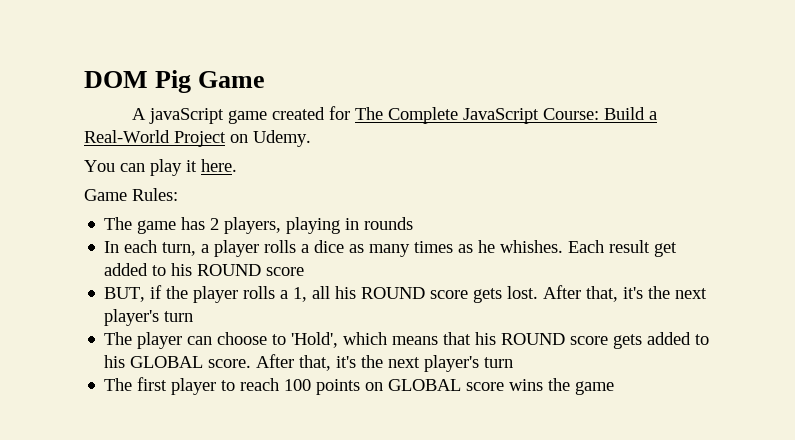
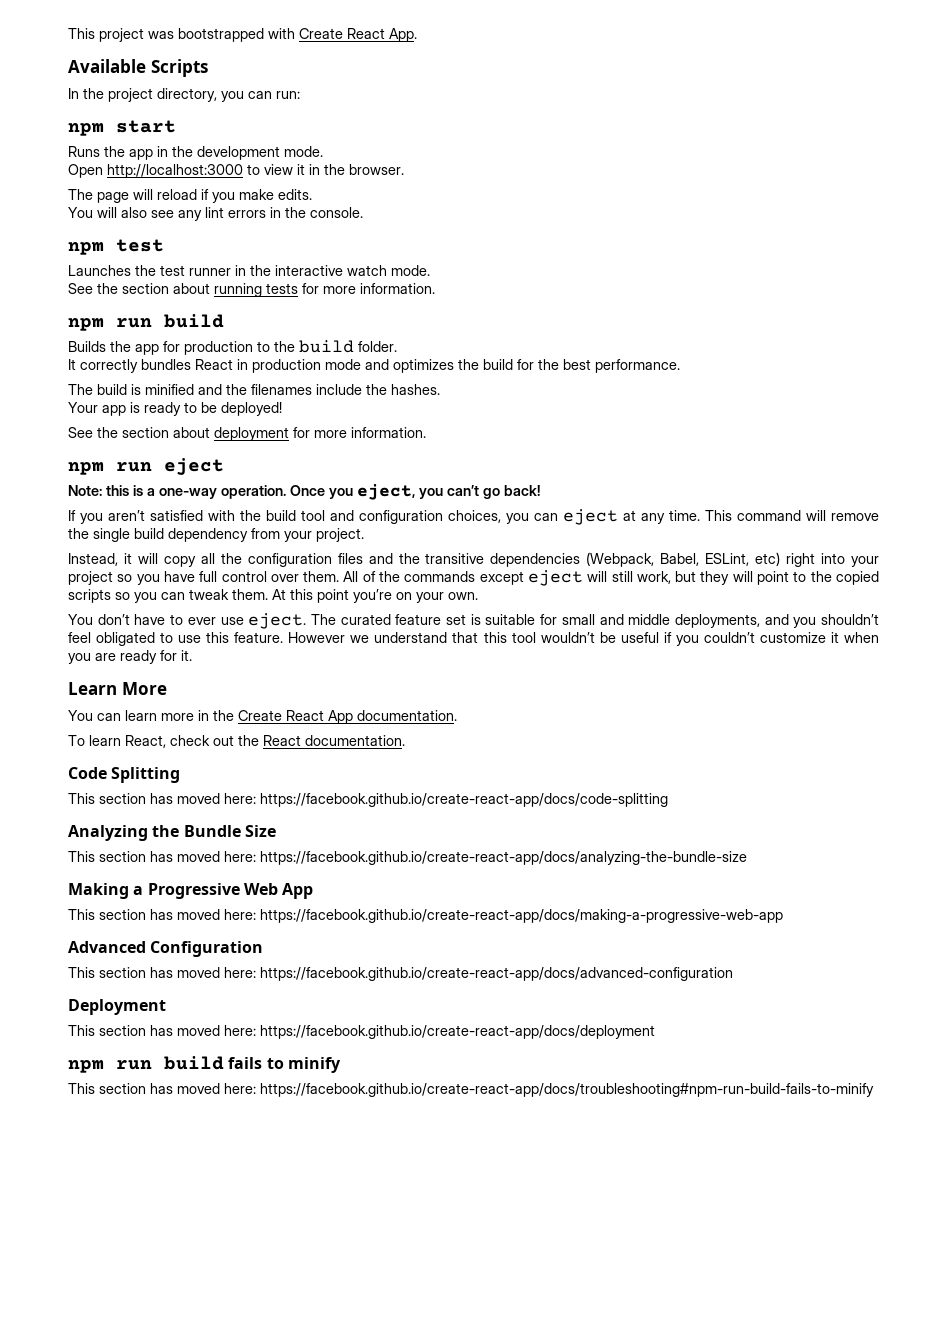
- DOM Pig Game
- A javaScript game created for The Complete JavaScript Course: Build a Real-World Project on Udemy.
- You can play it here.
- Game Rules:
- The game has 2 players, playing in rounds
- In each turn, a player rolls a dice as many times as he whishes. Each result get added to his ROUND score
- BUT, if the player rolls a 1, all his ROUND score gets lost. After that, it's the next player's turn
- The player can choose to 'Hold', which means that his ROUND score gets added to his GLOBAL score. After that, it's the next player's turn
- The first player to reach 100 points on GLOBAL score wins the game
+ This project was bootstrapped with Create React App.
+ Available Scripts
+ In the project directory, you can run:
+ npm start
+ Runs the app in the development mode.
+ Open http://localhost:3000 to view it in the browser.
+ The page will reload if you make edits.
+ You will also see any lint errors in the console.
+ npm test
+ Launches the test runner in the interactive watch mode.
+ See the section about running tests for more information.
+ npm run build
+ Builds the app for production to the build folder.
+ It correctly bundles React in production mode and optimizes the build for the best performance.
+ The build is minified and the filenames include the hashes.
+ Your app is ready to be deployed!
+ See the section about deployment for more information.
+ npm run eject
+ Note: this is a one-way operation. Once you eject, you can’t go back!
+ If you aren’t satisfied with the build tool and configuration choices, you can eject at any time. This command will remove the single build dependency from your project.
+ Instead, it will copy all the configuration files and the transitive dependencies (Webpack, Babel, ESLint, etc) right into your project so you have full control over them. All of the commands except eject will still work, but they will point to the copied scripts so you can tweak them. At this point you’re on your own.
+ You don’t have to ever use eject. The curated feature set is suitable for small and middle deployments, and you shouldn’t feel obligated to use this feature. However we understand that this tool wouldn’t be useful if you couldn’t customize it when you are ready for it.
+ Learn More
+ You can learn more in the Create React App documentation.
+ To learn React, check out the React documentation.
+ Code Splitting
+ This section has moved here: https://facebook.github.io/create-react-app/docs/code-splitting
+ Analyzing the Bundle Size
+ This section has moved here: https://facebook.github.io/create-react-app/docs/analyzing-the-bundle-size
+ Making a Progressive Web App
+ This section has moved here: https://facebook.github.io/create-react-app/docs/making-a-progressive-web-app
+ Advanced Configuration
+ This section has moved here: https://facebook.github.io/create-react-app/docs/advanced-configuration
+ Deployment
+ This section has moved here: https://facebook.github.io/create-react-app/docs/deployment
+ npm run build fails to minify
+ This section has moved here: https://facebook.github.io/create-react-app/docs/troubleshooting#npm-run-build-fails-to-minify

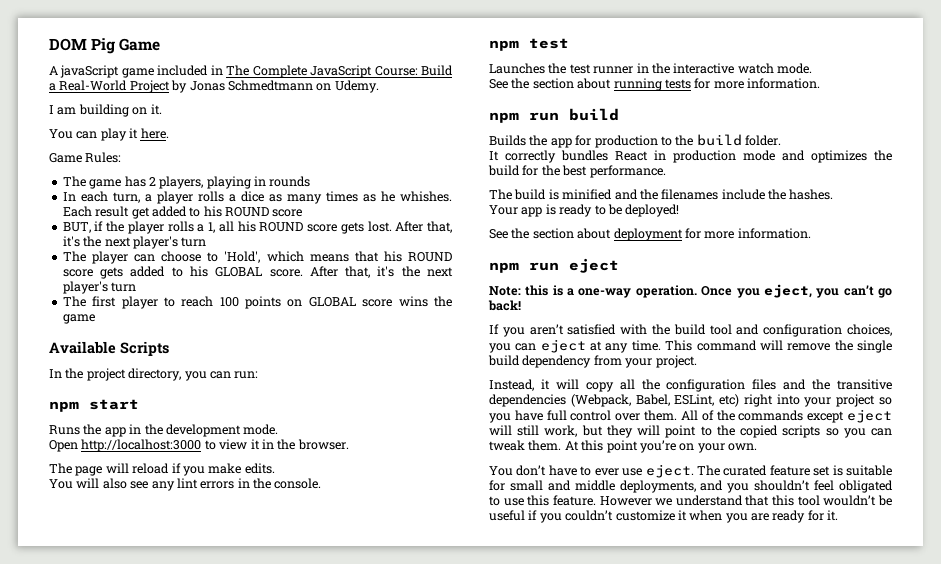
- This project was bootstrapped with Create React App.
+ DOM Pig Game
+ A javaScript game included in The Complete JavaScript Course: Build a Real-World Project by Jonas Schmedtmann on Udemy.
+ I am building on it.
+ You can play it here.
+ Game Rules:
+ The game has 2 players, playing in rounds
+ In each turn, a player rolls a dice as many times as he whishes. Each result get added to his ROUND score
+ BUT, if the player rolls a 1, all his ROUND score gets lost. After that, it's the next player's turn
+ The player can choose to 'Hold', which means that his ROUND score gets added to his GLOBAL score. After that, it's the next player's turn
+ The first player to reach 100 points on GLOBAL score wins the game
- Learn More
- You can learn more in the Create React App documentation.
- To learn React, check out the React documentation.
- Code Splitting
- This section has moved here: https://facebook.github.io/create-react-app/docs/code-splitting
- Analyzing the Bundle Size
- This section has moved here: https://facebook.github.io/create-react-app/docs/analyzing-the-bundle-size
- Making a Progressive Web App
- This section has moved here: https://facebook.github.io/create-react-app/docs/making-a-progressive-web-app
- Advanced Configuration
- This section has moved here: https://facebook.github.io/create-react-app/docs/advanced-configuration
- Deployment
- This section has moved here: https://facebook.github.io/create-react-app/docs/deployment
- npm run build fails to minify
- This section has moved here: https://facebook.github.io/create-react-app/docs/troubleshooting#npm-run-build-fails-to-minify

